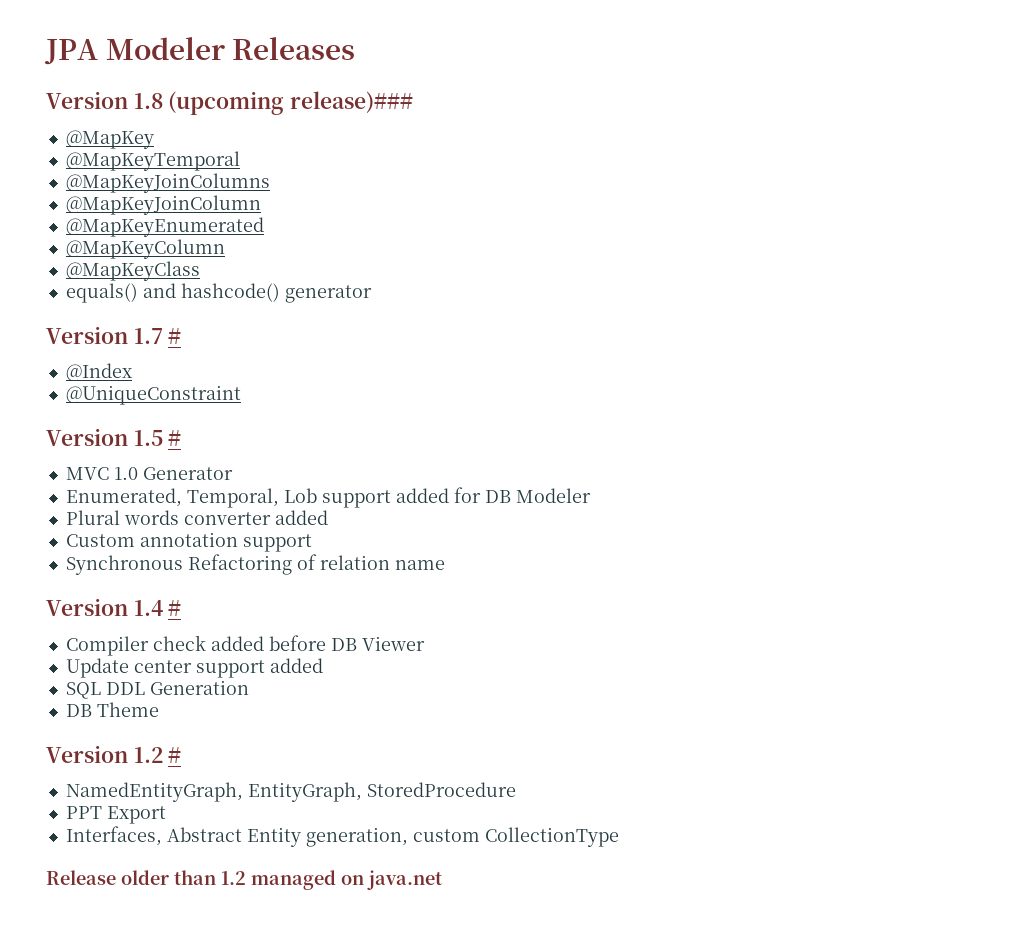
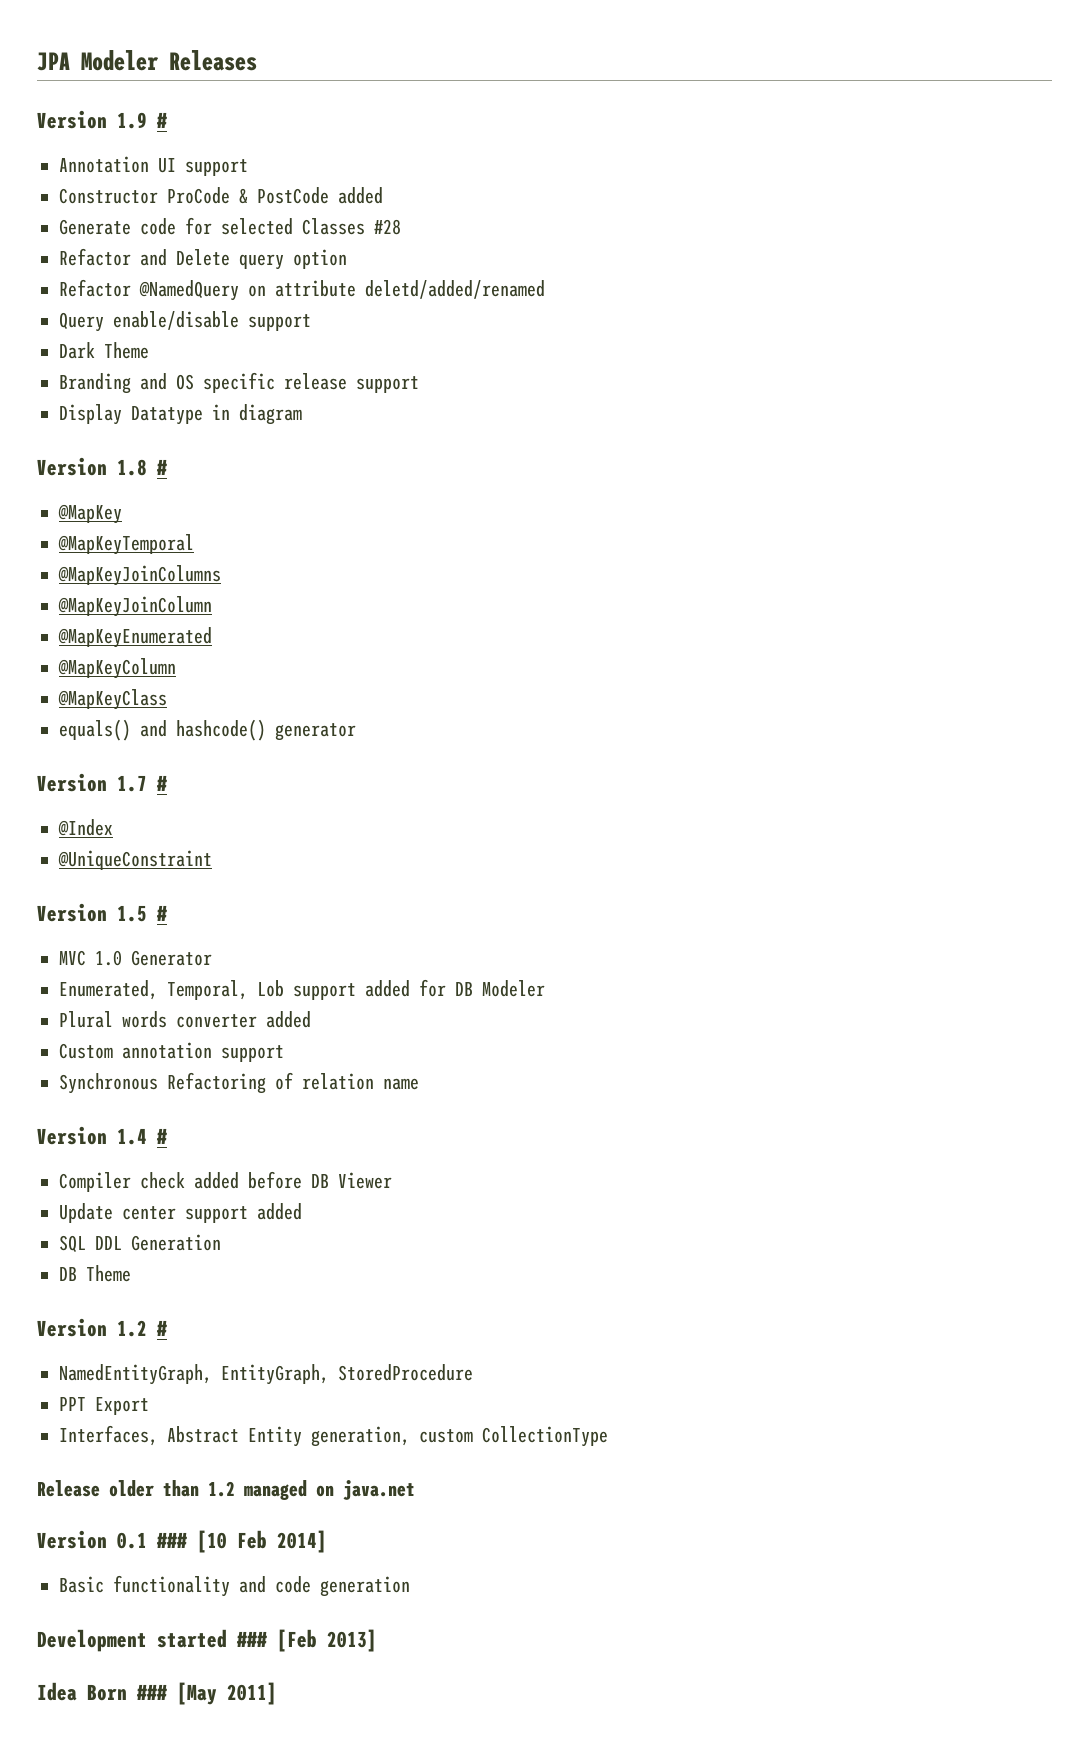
+ Version 1.9 #
+ Annotation UI support
+ Constructor ProCode & PostCode added
+ Generate code for selected Classes #28
+ Refactor and Delete query option
+ Refactor @NamedQuery on attribute deletd/added/renamed
+ Query enable/disable support
+ Dark Theme
+ Branding and OS specific release support
+ Display Datatype in diagram
- Version 1.8 (upcoming release)###
+ Version 1.8 #
+ Version 0.1 ### [10 Feb 2014]
+ Basic functionality and code generation
+ Development started ### [Feb 2013]
+ Idea Born ### [May 2011]

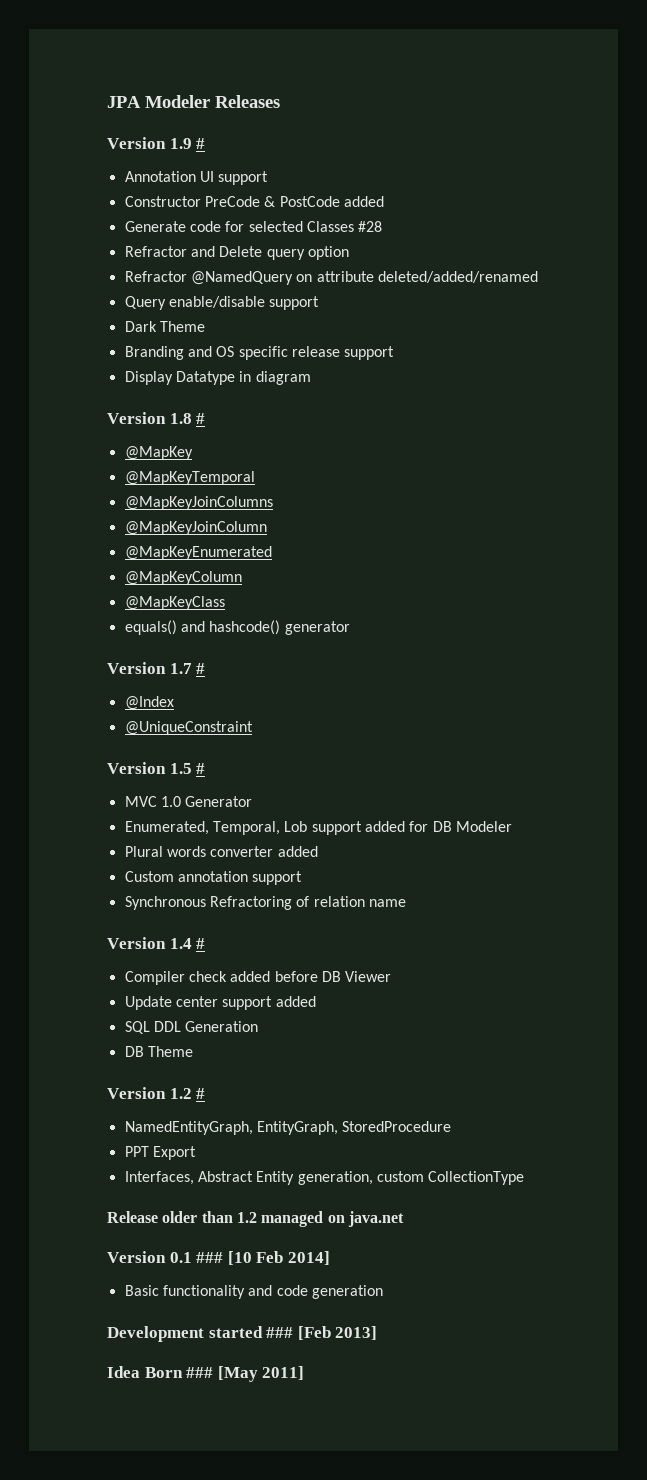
- Constructor ProCode & PostCode added
+ Constructor PreCode & PostCode added
- Refactor and Delete query option
+ Refractor and Delete query option
- Refactor @NamedQuery on attribute deletd/added/renamed
+ Refractor @NamedQuery on attribute deleted/added/renamed
- Synchronous Refactoring of relation name
+ Synchronous Refractoring of relation name

